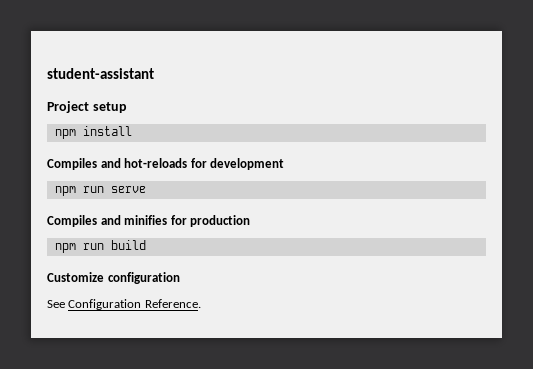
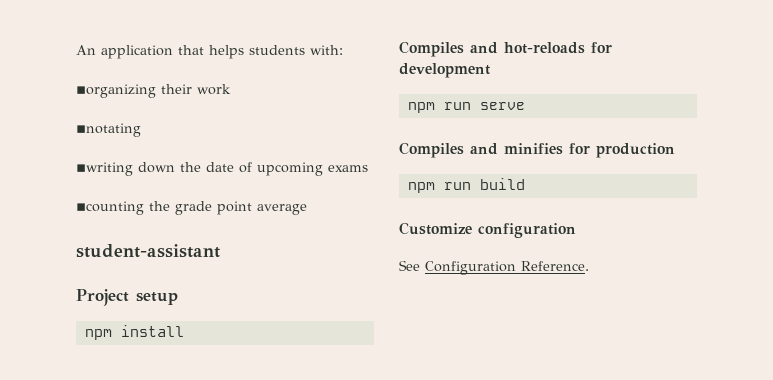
+ An application that helps students with:
+ ▪organizing their work
+ ▪notating
+ ▪writing down the date of upcoming exams
+ ▪counting the grade point average

